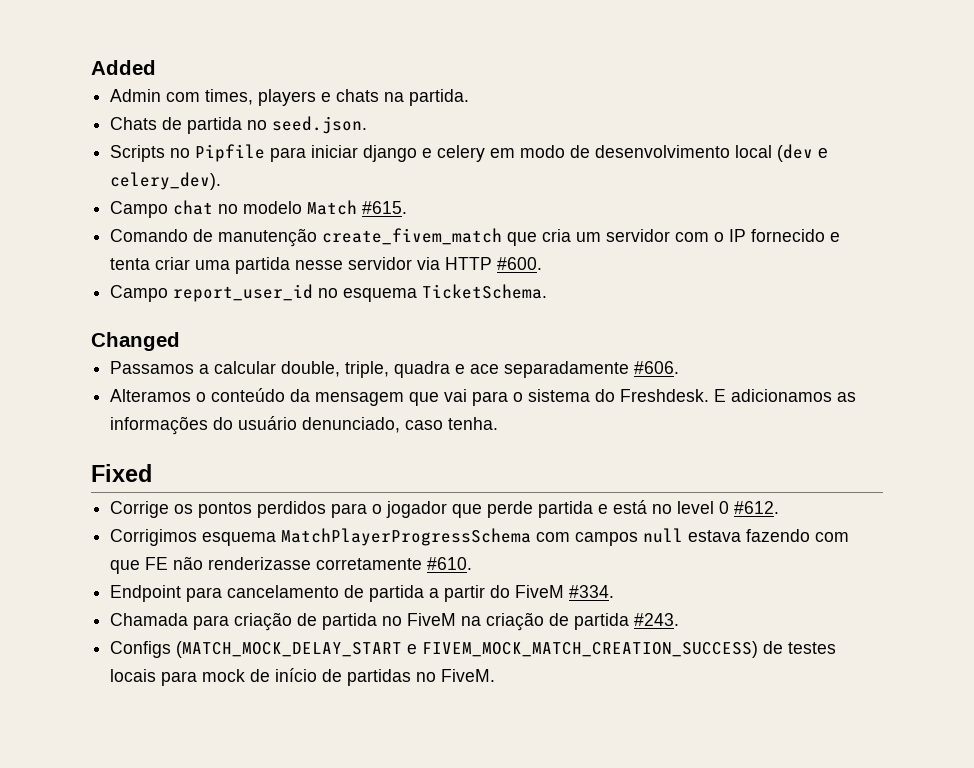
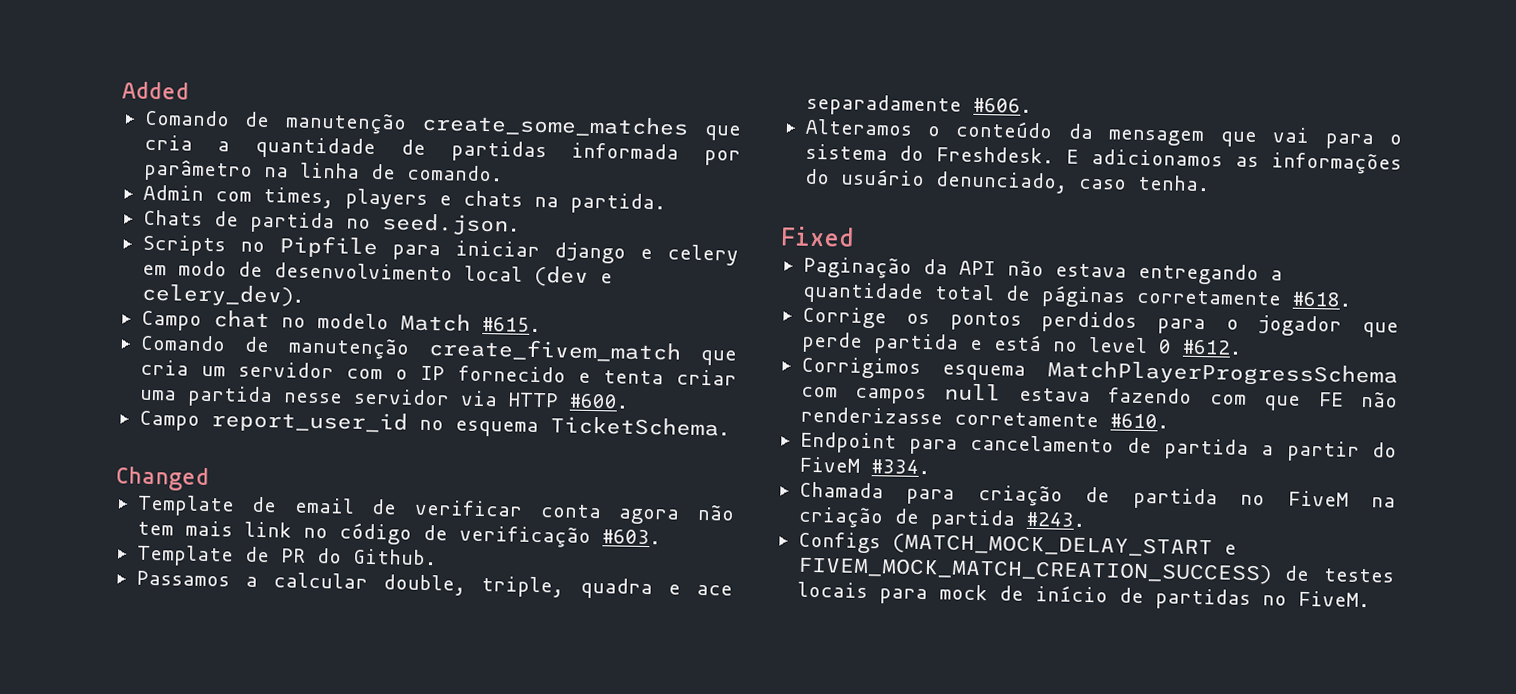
+ Comando de manutenção create_some_matches que cria a quantidade de partidas informada por parâmetro na linha de comando.
+ Template de email de verificar conta agora não tem mais link no código de verificação #603.
+ Template de PR do Github.
+ Paginação da API não estava entregando a quantidade total de páginas corretamente #618.

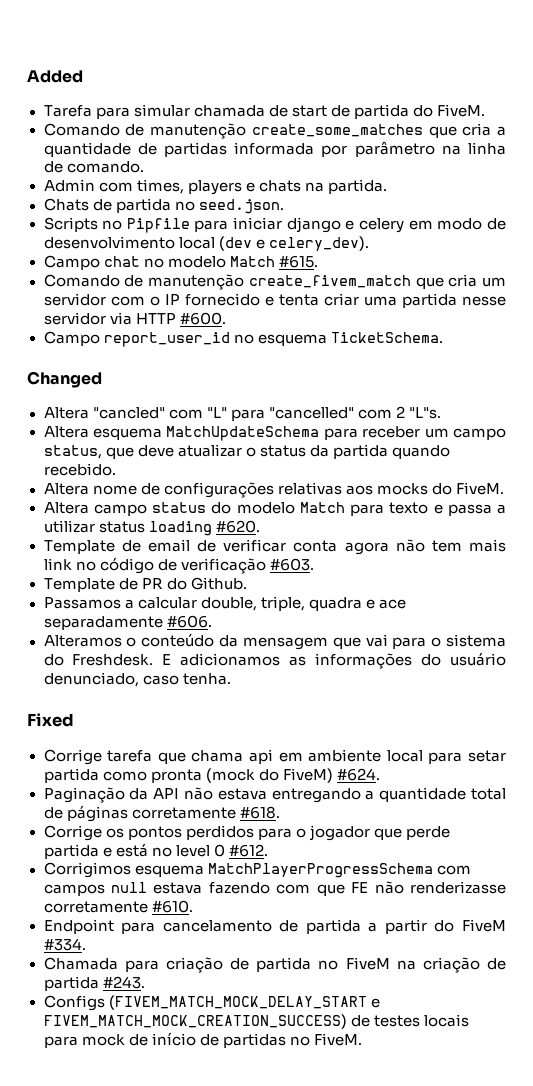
+ Tarefa para simular chamada de start de partida do FiveM.
+ Altera "cancled" com "L" para "cancelled" com 2 "L"s.
+ Altera esquema MatchUpdateSchema para receber um campo status, que deve atualizar o status da partida quando recebido.
+ Altera nome de configurações relativas aos mocks do FiveM.
+ Altera campo status do modelo Match para texto e passa a utilizar status loading #620.
+ Corrige tarefa que chama api em ambiente local para setar partida como pronta (mock do FiveM) #624.
- Configs (MATCH_MOCK_DELAY_START e FIVEM_MOCK_MATCH_CREATION_SUCCESS) de testes locais para mock de início de partidas no FiveM.
+ Configs (FIVEM_MATCH_MOCK_DELAY_START e FIVEM_MATCH_MOCK_CREATION_SUCCESS) de testes locais para mock de início de partidas no FiveM.

